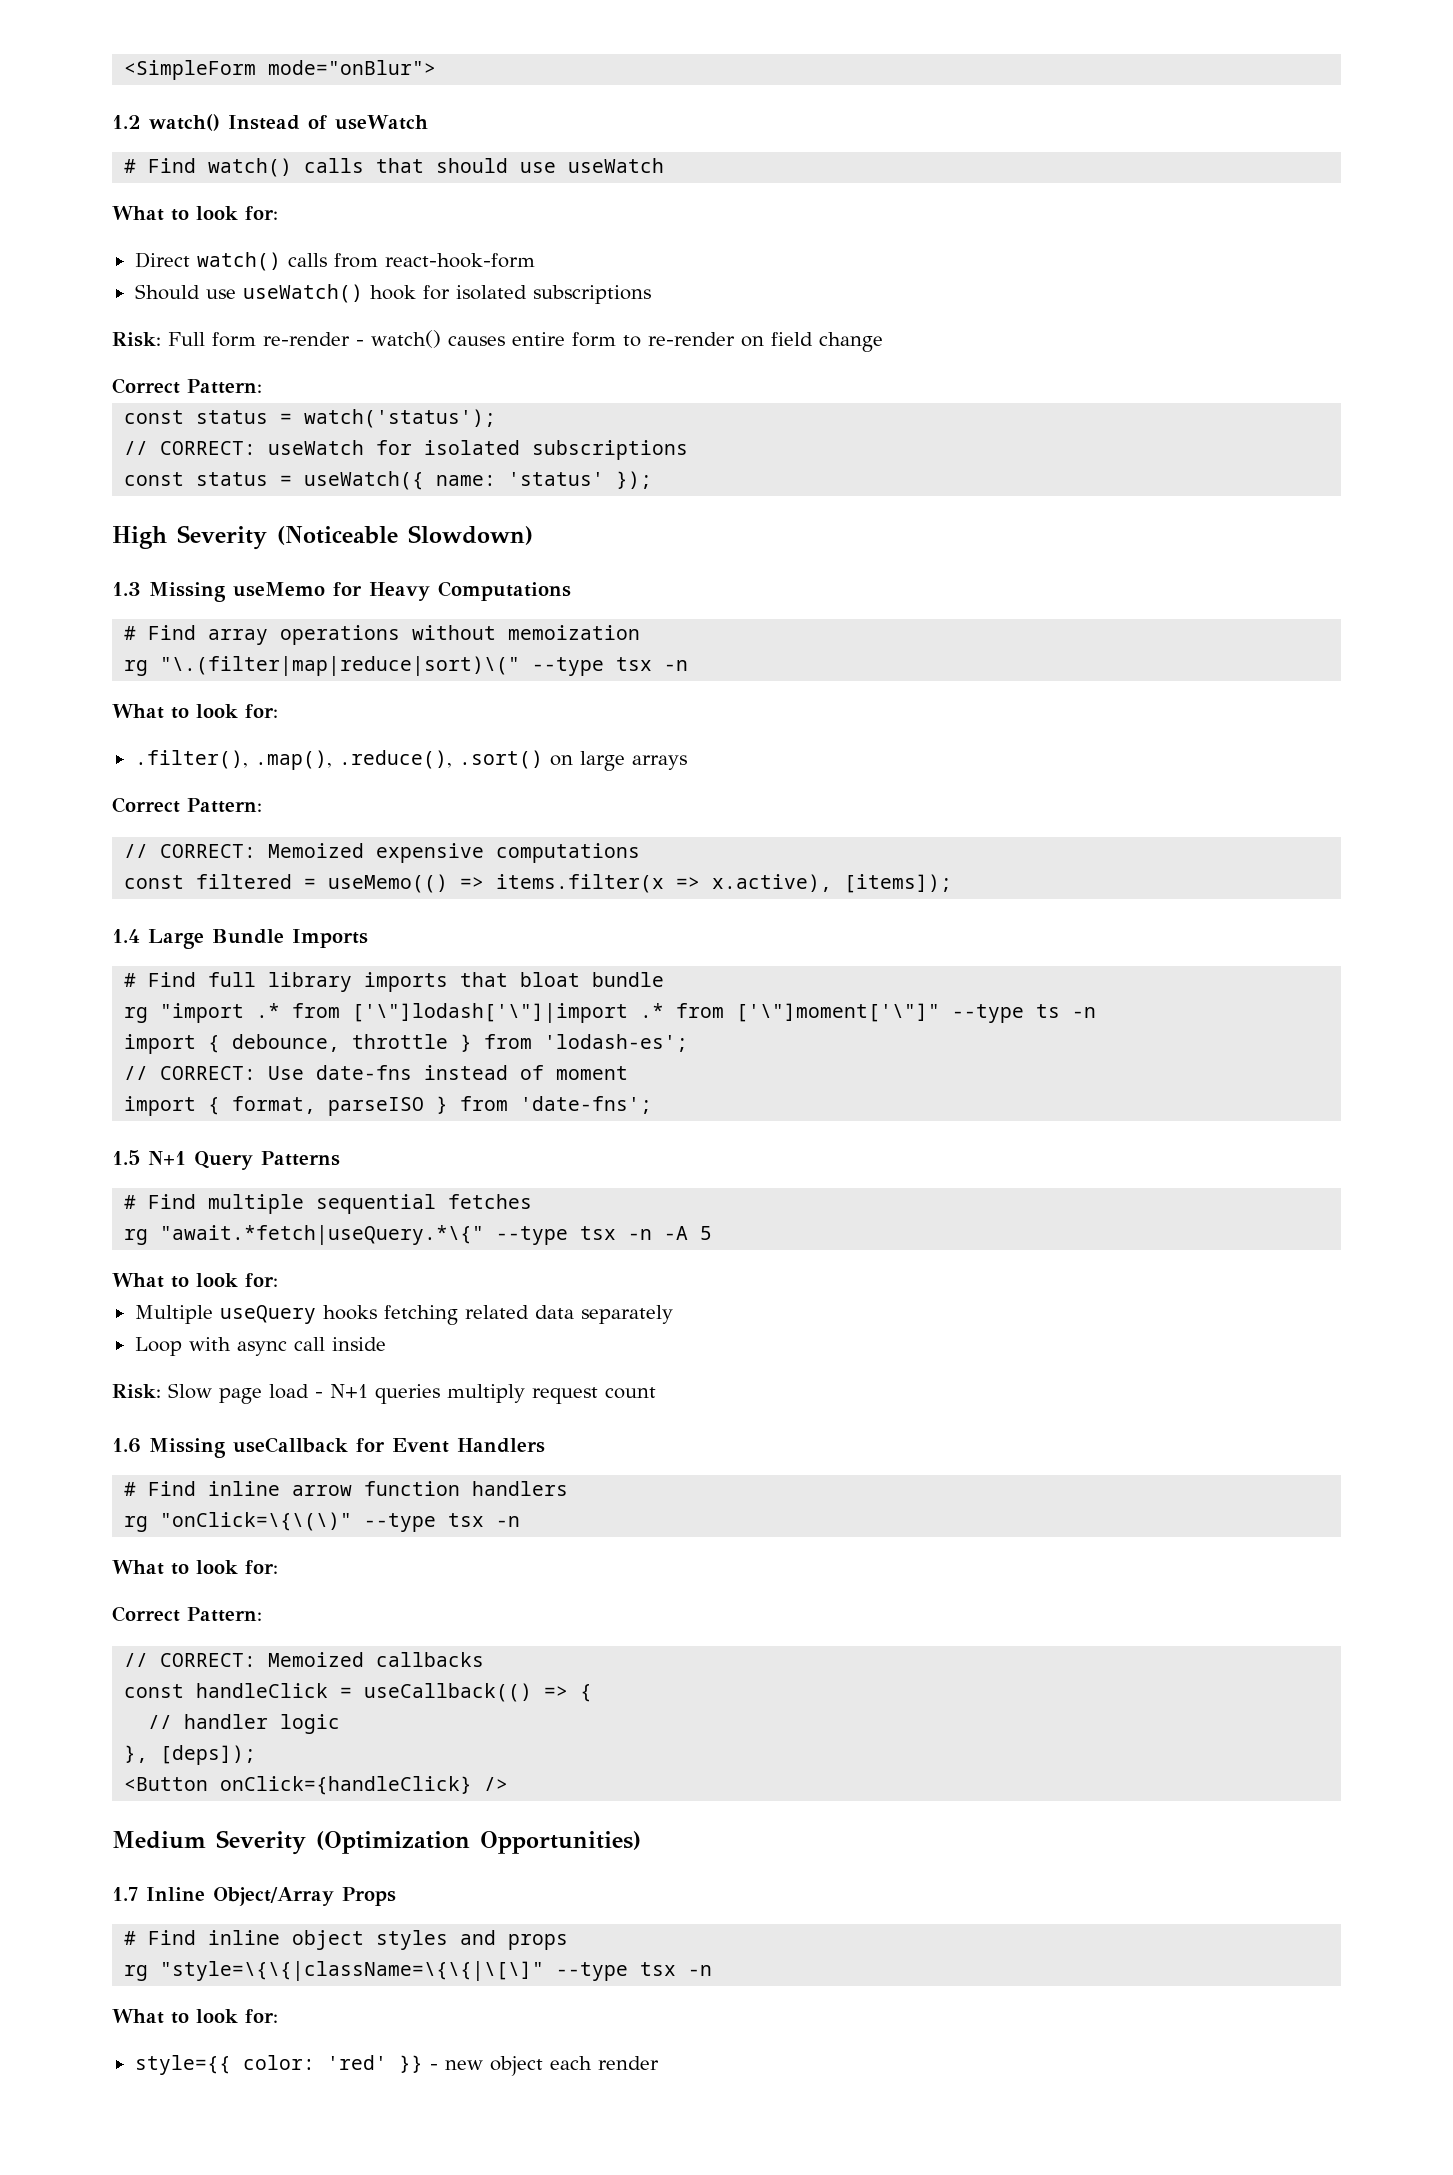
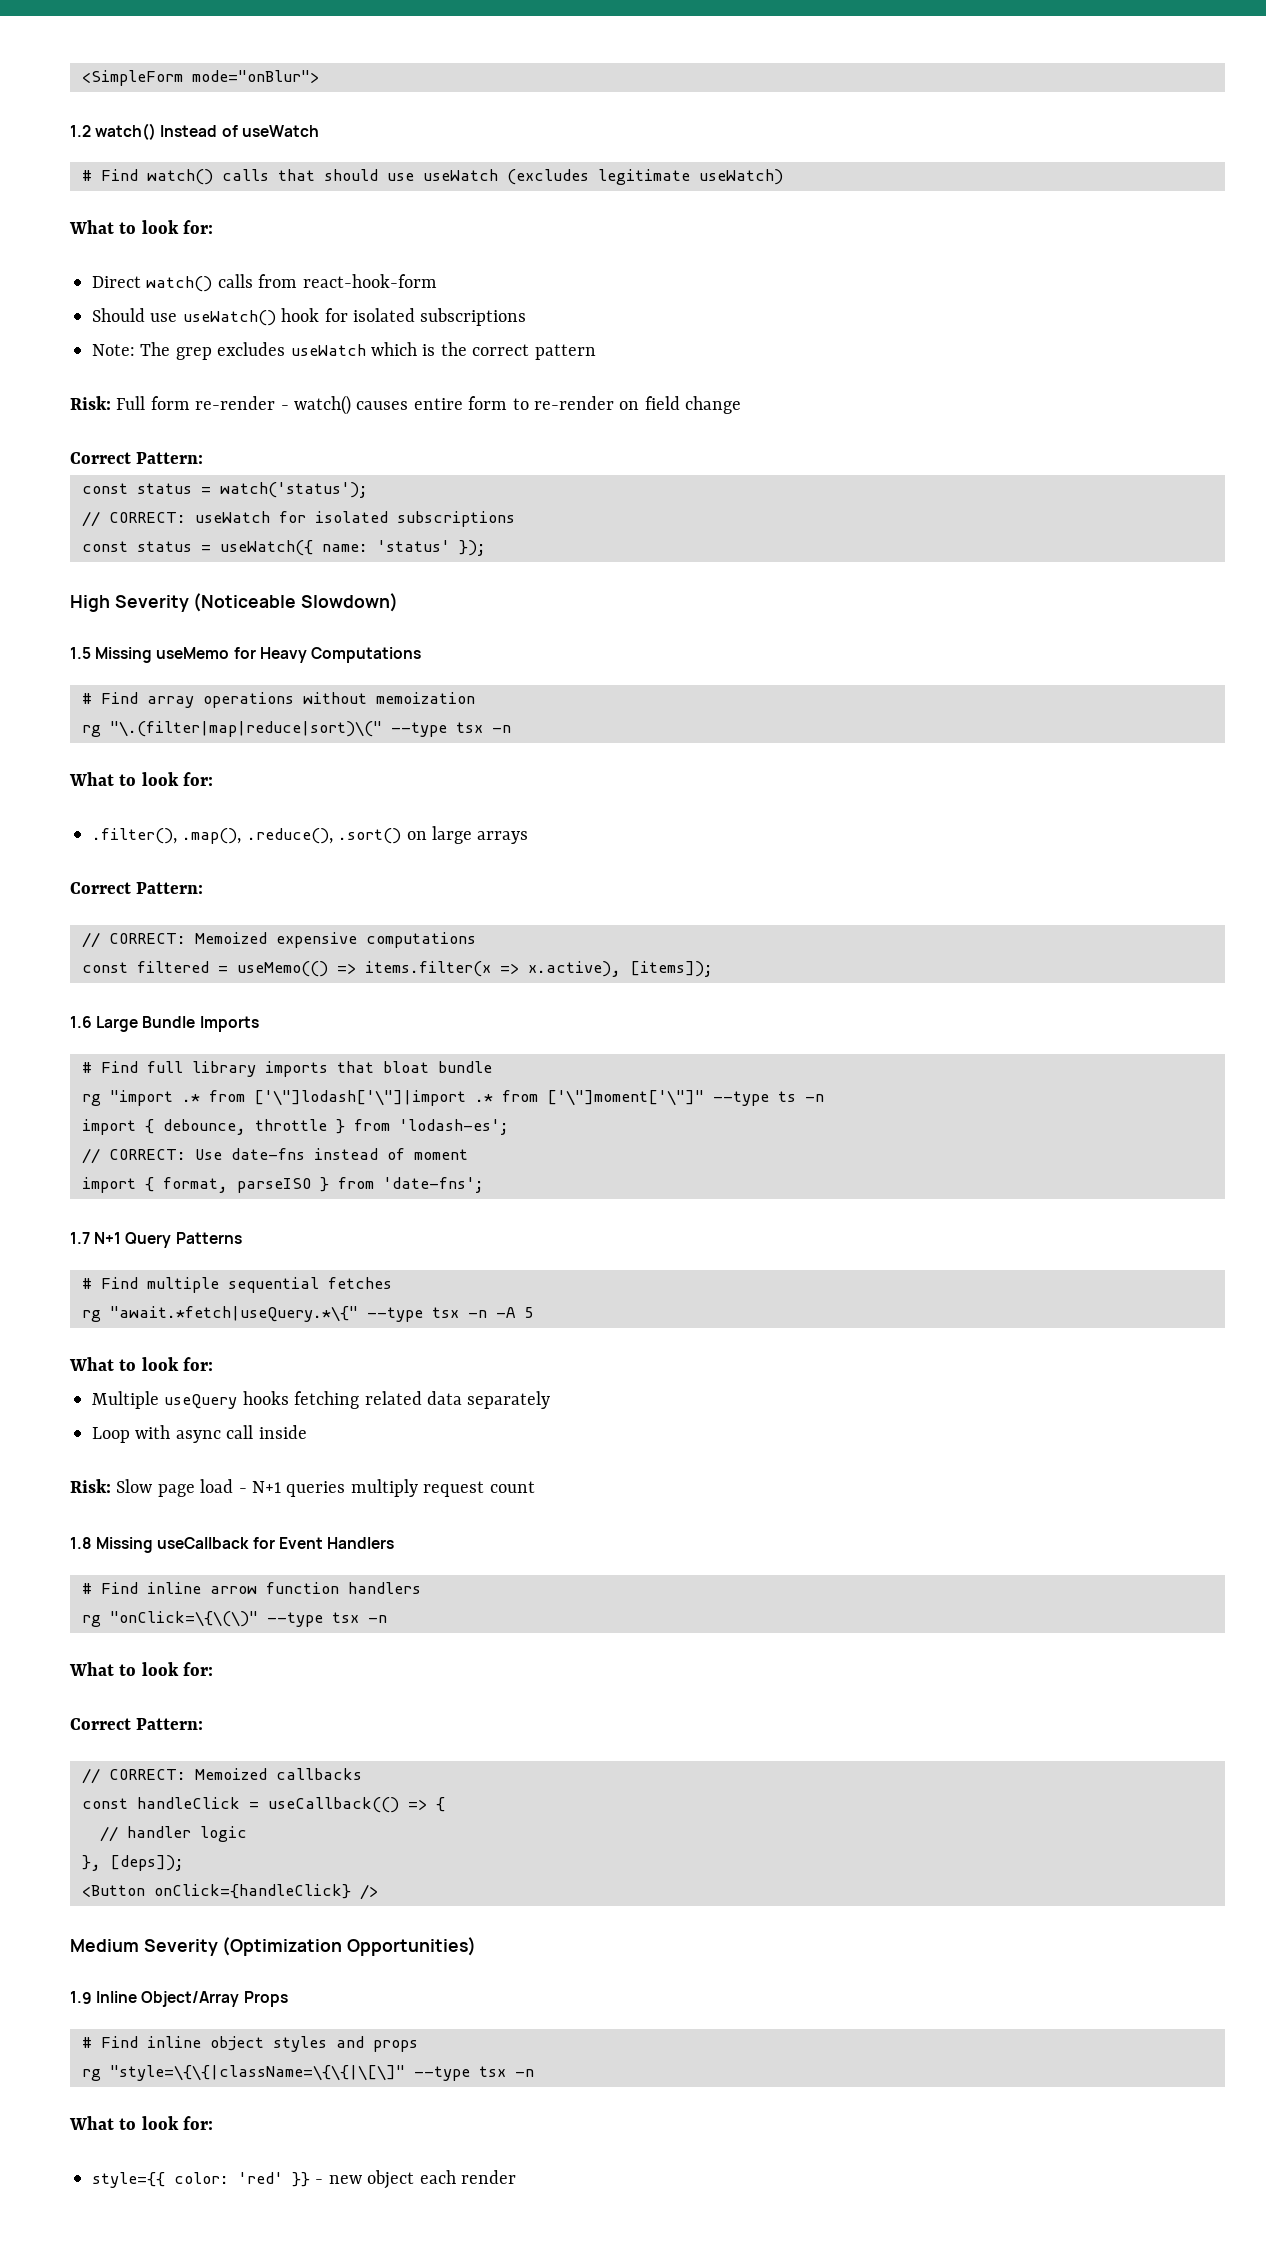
- # Find watch() calls that should use useWatch
+ # Find watch() calls that should use useWatch (excludes legitimate useWatch)
+ Note: The grep excludes useWatch which is the correct pattern
- 1.3 Missing useMemo for Heavy Computations
+ 1.5 Missing useMemo for Heavy Computations
- 1.4 Large Bundle Imports
+ 1.6 Large Bundle Imports
- 1.5 N+1 Query Patterns
+ 1.7 N+1 Query Patterns
- 1.6 Missing useCallback for Event Handlers
+ 1.8 Missing useCallback for Event Handlers
- 1.7 Inline Object/Array Props
+ 1.9 Inline Object/Array Props

